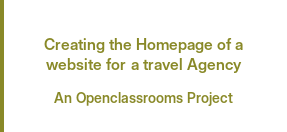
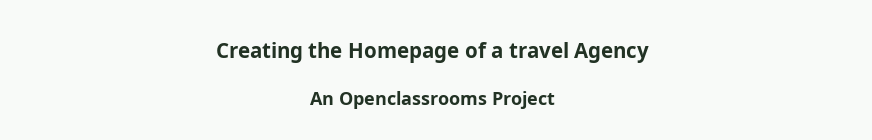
- Creating the Homepage of a website for a travel Agency
+ Creating the Homepage of a travel Agency

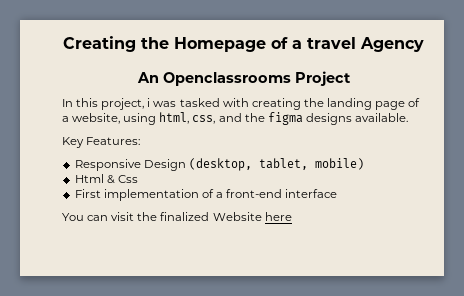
+ In this project, i was tasked with creating the landing page of a website, using html, css, and the figma designs available.
+ Key Features:
+ Responsive Design (desktop, tablet, mobile)
+ Html & Css
+ First implementation of a front-end interface
+ You can visit the finalized Website here

